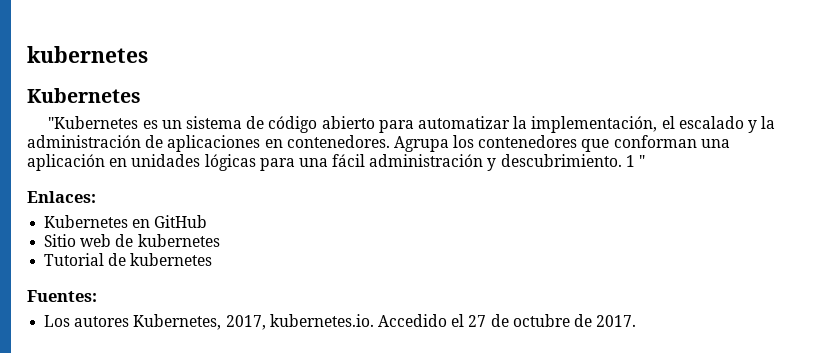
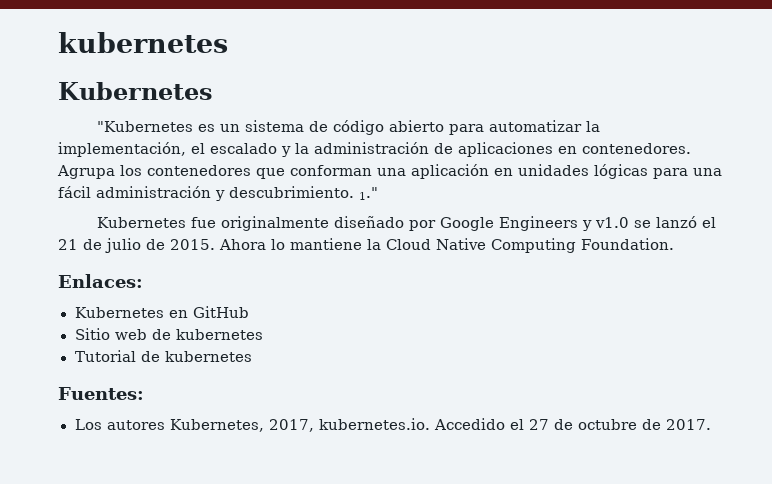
- 1 "
+ 1."
+ Kubernetes fue originalmente diseñado por Google Engineers y v1.0 se lanzó el 21 de julio de 2015. Ahora lo mantiene la Cloud Native Computing Foundation.

